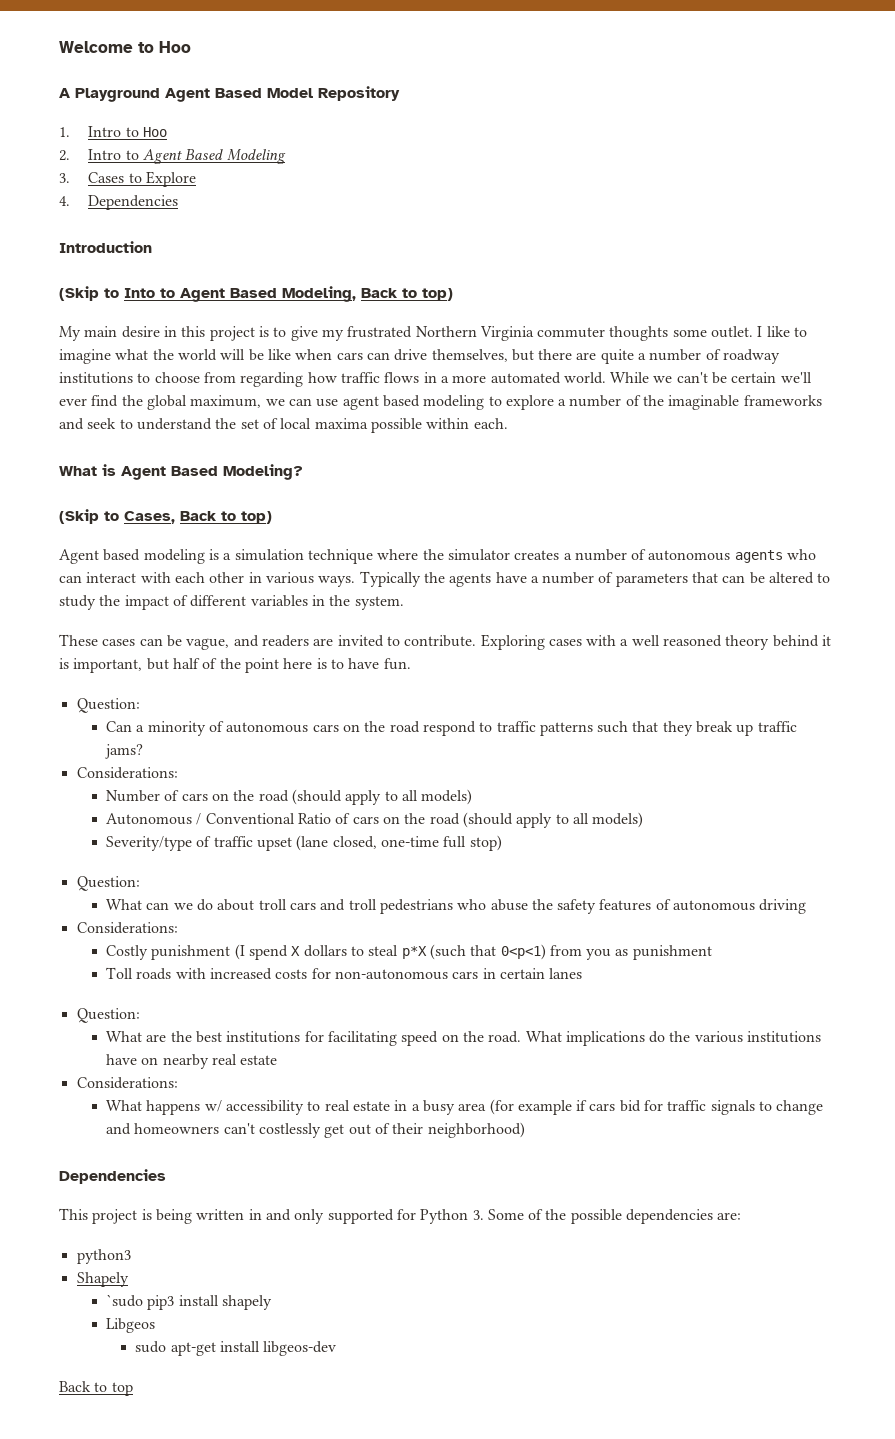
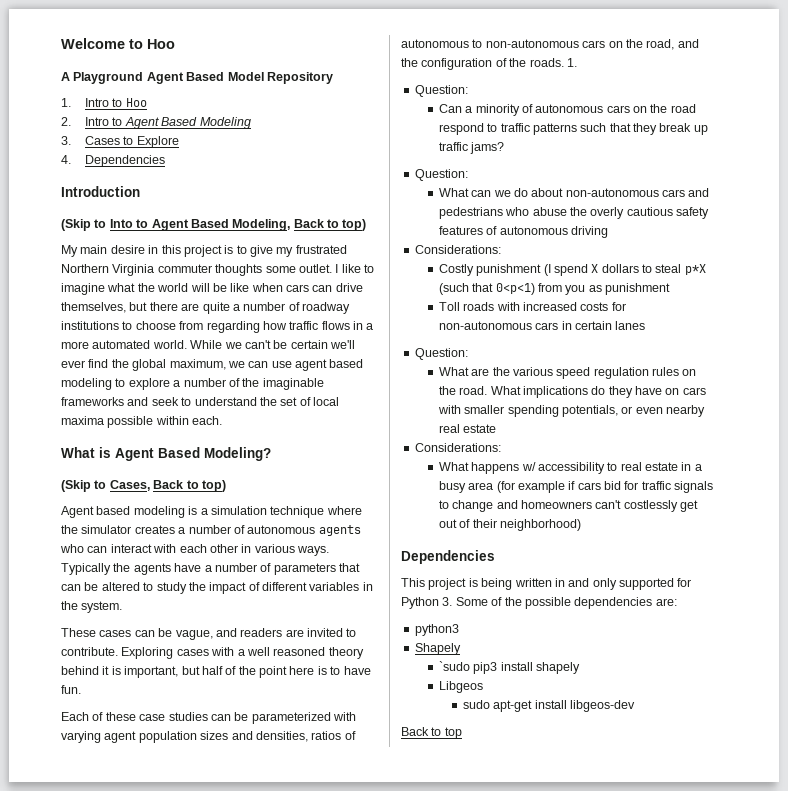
+ Each of these case studies can be parameterized with varying agent population sizes and densities, ratios of autonomous to non-autonomous cars on the road, and the configuration of the roads. 1.
  Can a minority of autonomous cars on the road respond to traffic patterns such that they break up traffic jams?
- Considerations:
- Number of cars on the road (should apply to all models)
- Autonomous / Conventional Ratio of cars on the road (should apply to all models)
- Severity/type of traffic upset (lane closed, one-time full stop)
- What can we do about troll cars and troll pedestrians who abuse the safety features of autonomous driving
+ What can we do about non-autonomous cars and pedestrians who abuse the overly cautious safety features of autonomous driving
- What are the best institutions for facilitating speed on the road.
+ What are the various speed regulation rules on the road.
- What implications do the various institutions have on nearby real estate
+ What implications do they have on cars with smaller spending potentials, or even nearby real estate

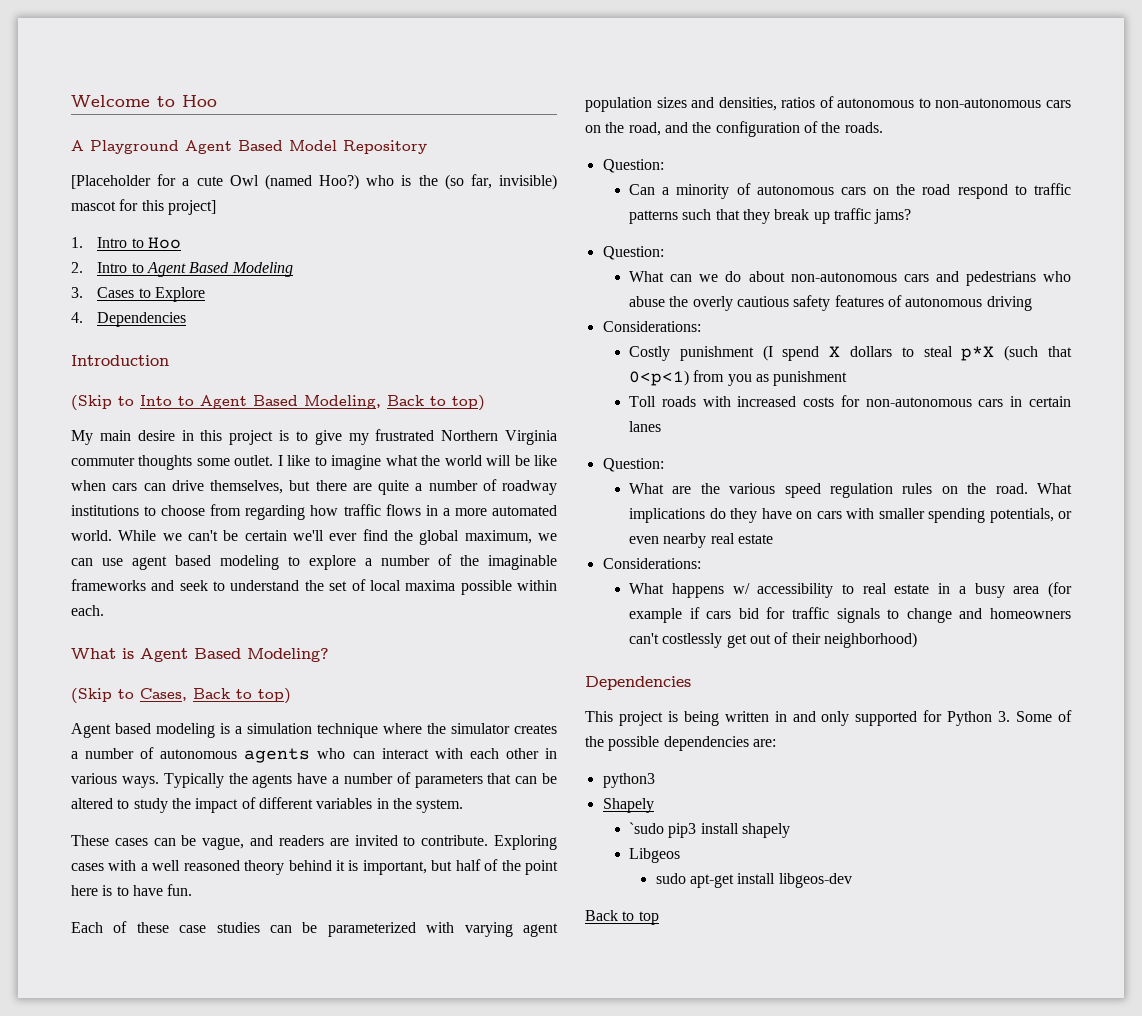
+ [Placeholder for a cute Owl (named Hoo?) who is the (so far, invisible) mascot for this project]
- Each of these case studies can be parameterized with varying agent population sizes and densities, ratios of autonomous to non-autonomous cars on the road, and the configuration of the roads. 1.
+ Each of these case studies can be parameterized with varying agent population sizes and densities, ratios of autonomous to non-autonomous cars on the road, and the configuration of the roads.

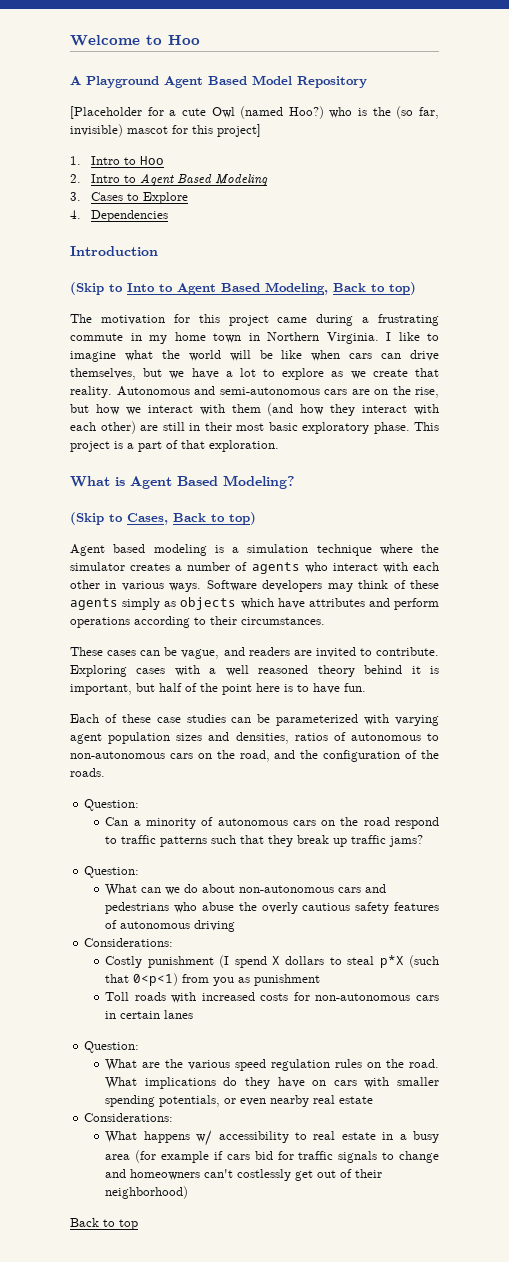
- My main desire in this project is to give my frustrated Northern Virginia commuter thoughts some outlet.
+ The motivation for this project came during a frustrating commute in my home town in Northern Virginia.
- I like to imagine what the world will be like when cars can drive themselves, but there are quite a number of roadway institutions to choose from regarding how traffic flows in a more automated world. While we can't be certain we'll ever find the global maximum, we can use agent based modeling to explore a number of the imaginable frameworks and seek to understand the set of local maxima possible within each.
+ I like to imagine what the world will be like when cars can drive themselves, but we have a lot to explore as we create that reality. Autonomous and semi-autonomous cars are on the rise, but how we interact with them (and how they interact with each other) are still in their most basic exploratory phase. This project is a part of that exploration.
- Agent based modeling is a simulation technique where the simulator creates a number of autonomous agents who can interact with each other in various ways.
+ Agent based modeling is a simulation technique where the simulator creates a number of agents who interact with each other in various ways.
- Typically the agents have a number of parameters that can be altered to study the impact of different variables in the system.
+ Software developers may think of these agents simply as objects which have attributes and perform operations according to their circumstances.
  What happens w/ accessibility to real estate in a busy area (for example if cars bid for traffic signals to change and homeowners can't costlessly get out of their neighborhood)
- Dependencies
- This project is being written in and only supported for Python 3. Some of the possible dependencies are:
- python3
- Shapely
- `sudo pip3 install shapely
- Libgeos
- sudo apt-get install libgeos-dev

